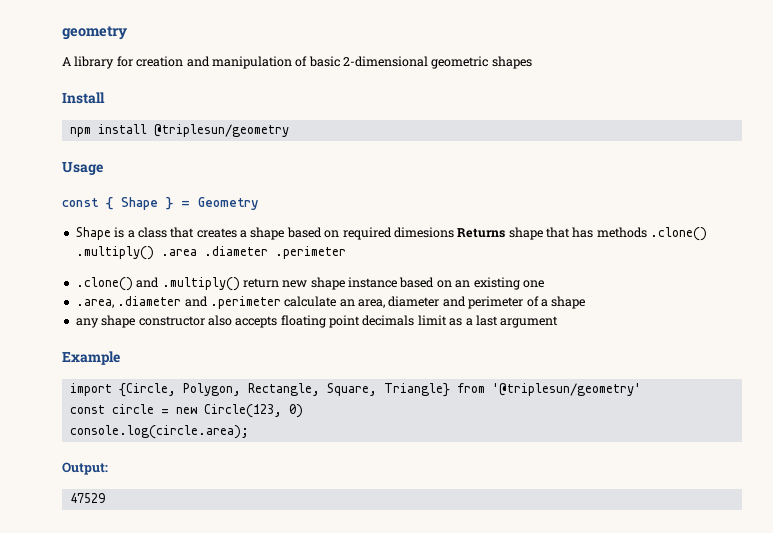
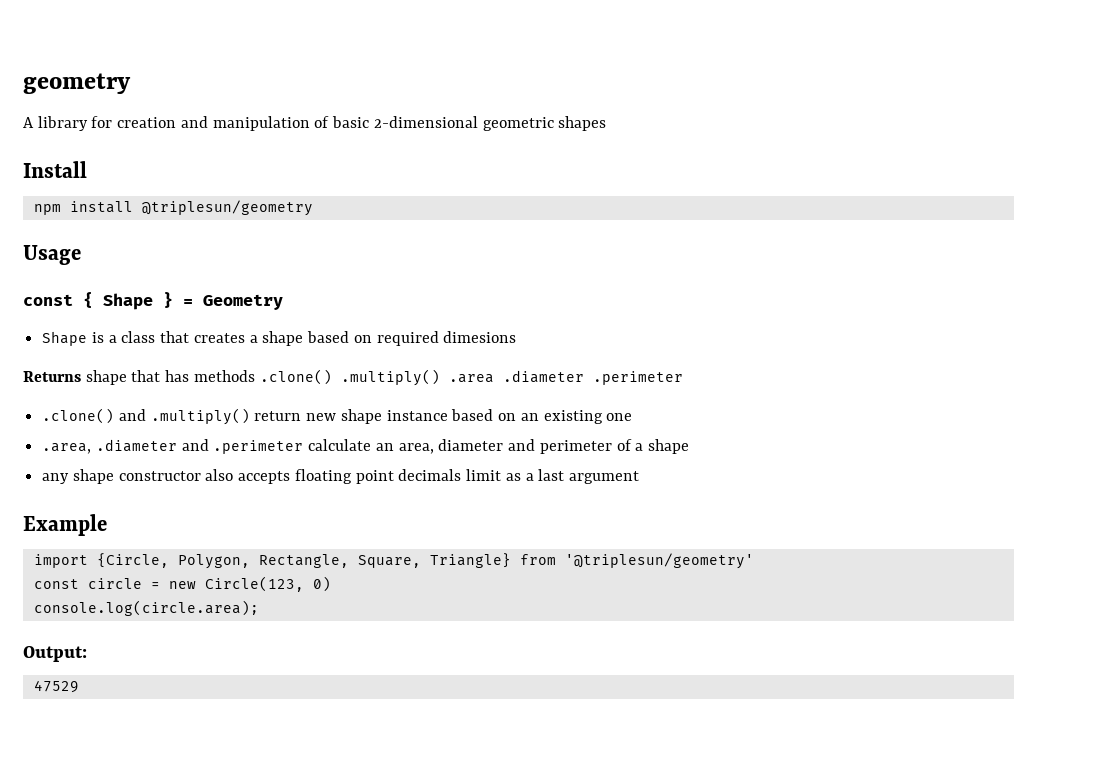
- Shape is a class that creates a shape based on required dimesions Returns shape that has methods .clone() .multiply() .area .diameter .perimeter
+ Shape is a class that creates a shape based on required dimesions
+ Returns shape that has methods .clone() .multiply() .area .diameter .perimeter

